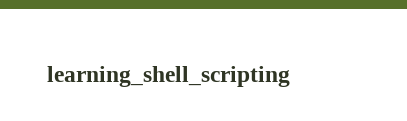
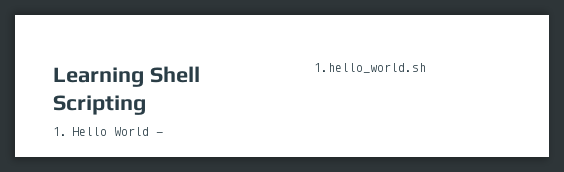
- learning_shell_scripting
+ Learning Shell Scripting
+ 1. Hello World - 1.hello_world.sh

